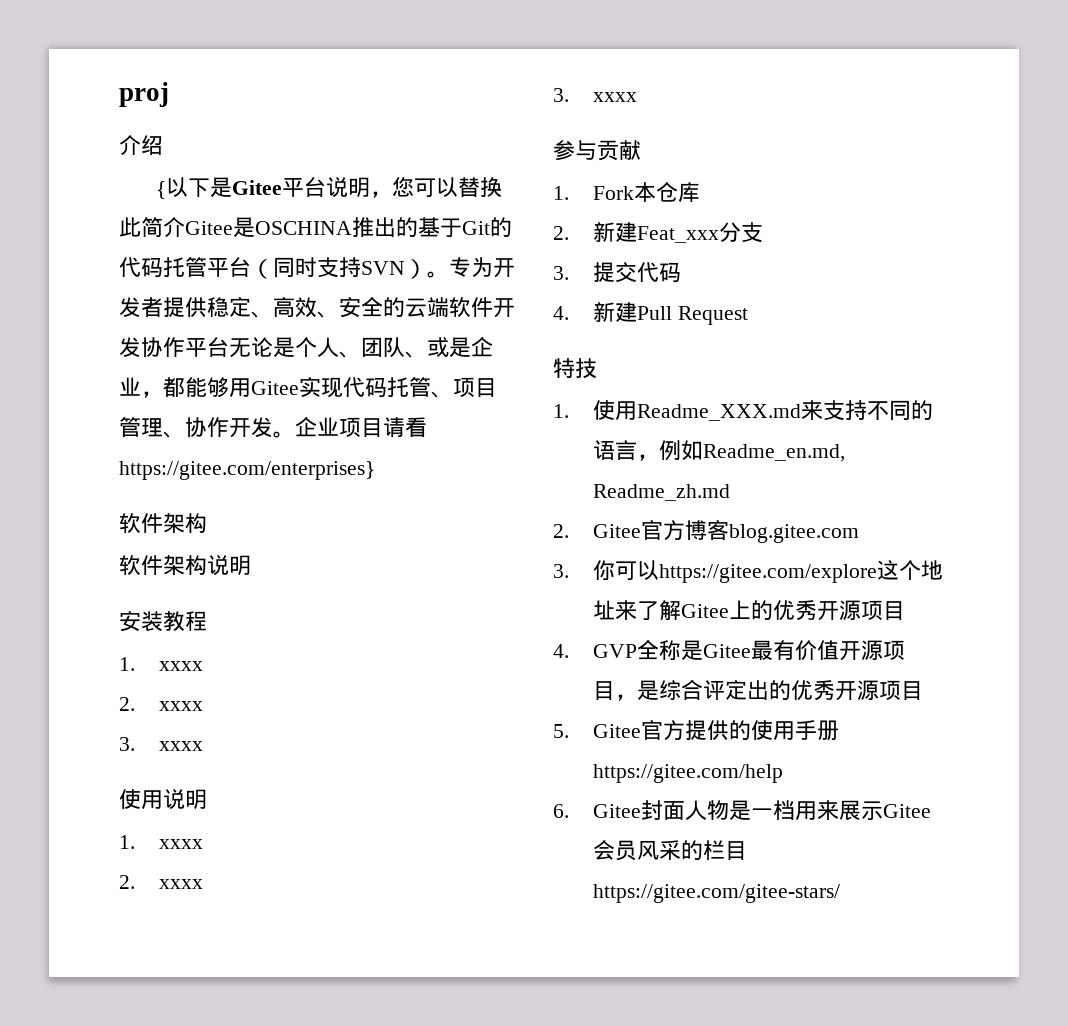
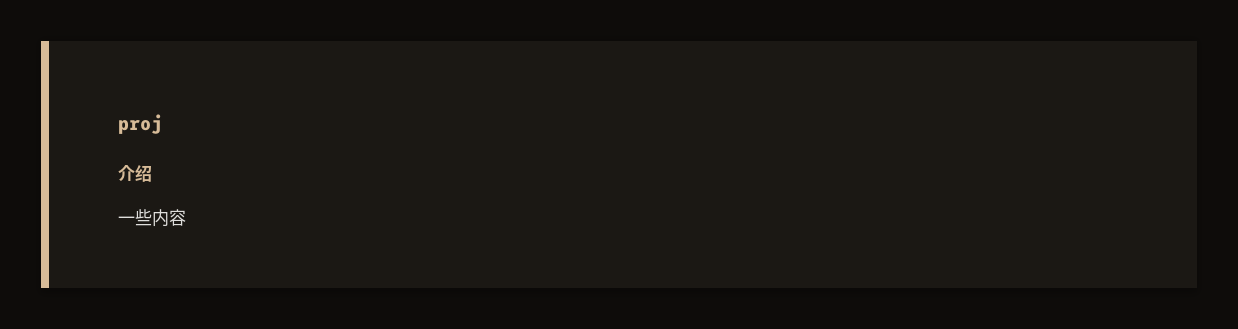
- {以下是Gitee平台说明，您可以替换此简介Gitee是OSCHINA推出的基于Git的代码托管平台（同时支持SVN）。专为开发者提供稳定、高效、安全的云端软件开发协作平台无论是个人、团队、或是企业，都能够用Gitee实现代码托管、项目管理、协作开发。企业项目请看https://gitee.com/enterprises}
- 软件架构
- 软件架构说明
- 安装教程
- 1. xxxx
- 2. xxxx
- 3. xxxx
- 使用说明
- 1. xxxx
- 2. xxxx
- 3. xxxx
- 参与贡献
- 1. Fork本仓库
- 2.新建Feat_xxx分支
- 3.提交代码
- 4.新建Pull Request
- 特技
- 1.使用Readme_XXX.md来支持不同的语言，例如Readme_en.md, Readme_zh.md
- 2. Gitee官方博客blog.gitee.com
- 3.你可以https://gitee.com/explore这个地址来了解Gitee上的优秀开源项目
- 4. GVP全称是Gitee最有价值开源项目，是综合评定出的优秀开源项目
- 5. Gitee官方提供的使用手册https://gitee.com/help
- 6. Gitee封面人物是一档用来展示Gitee会员风采的栏目https://gitee.com/gitee-stars/
+ 一些内容

